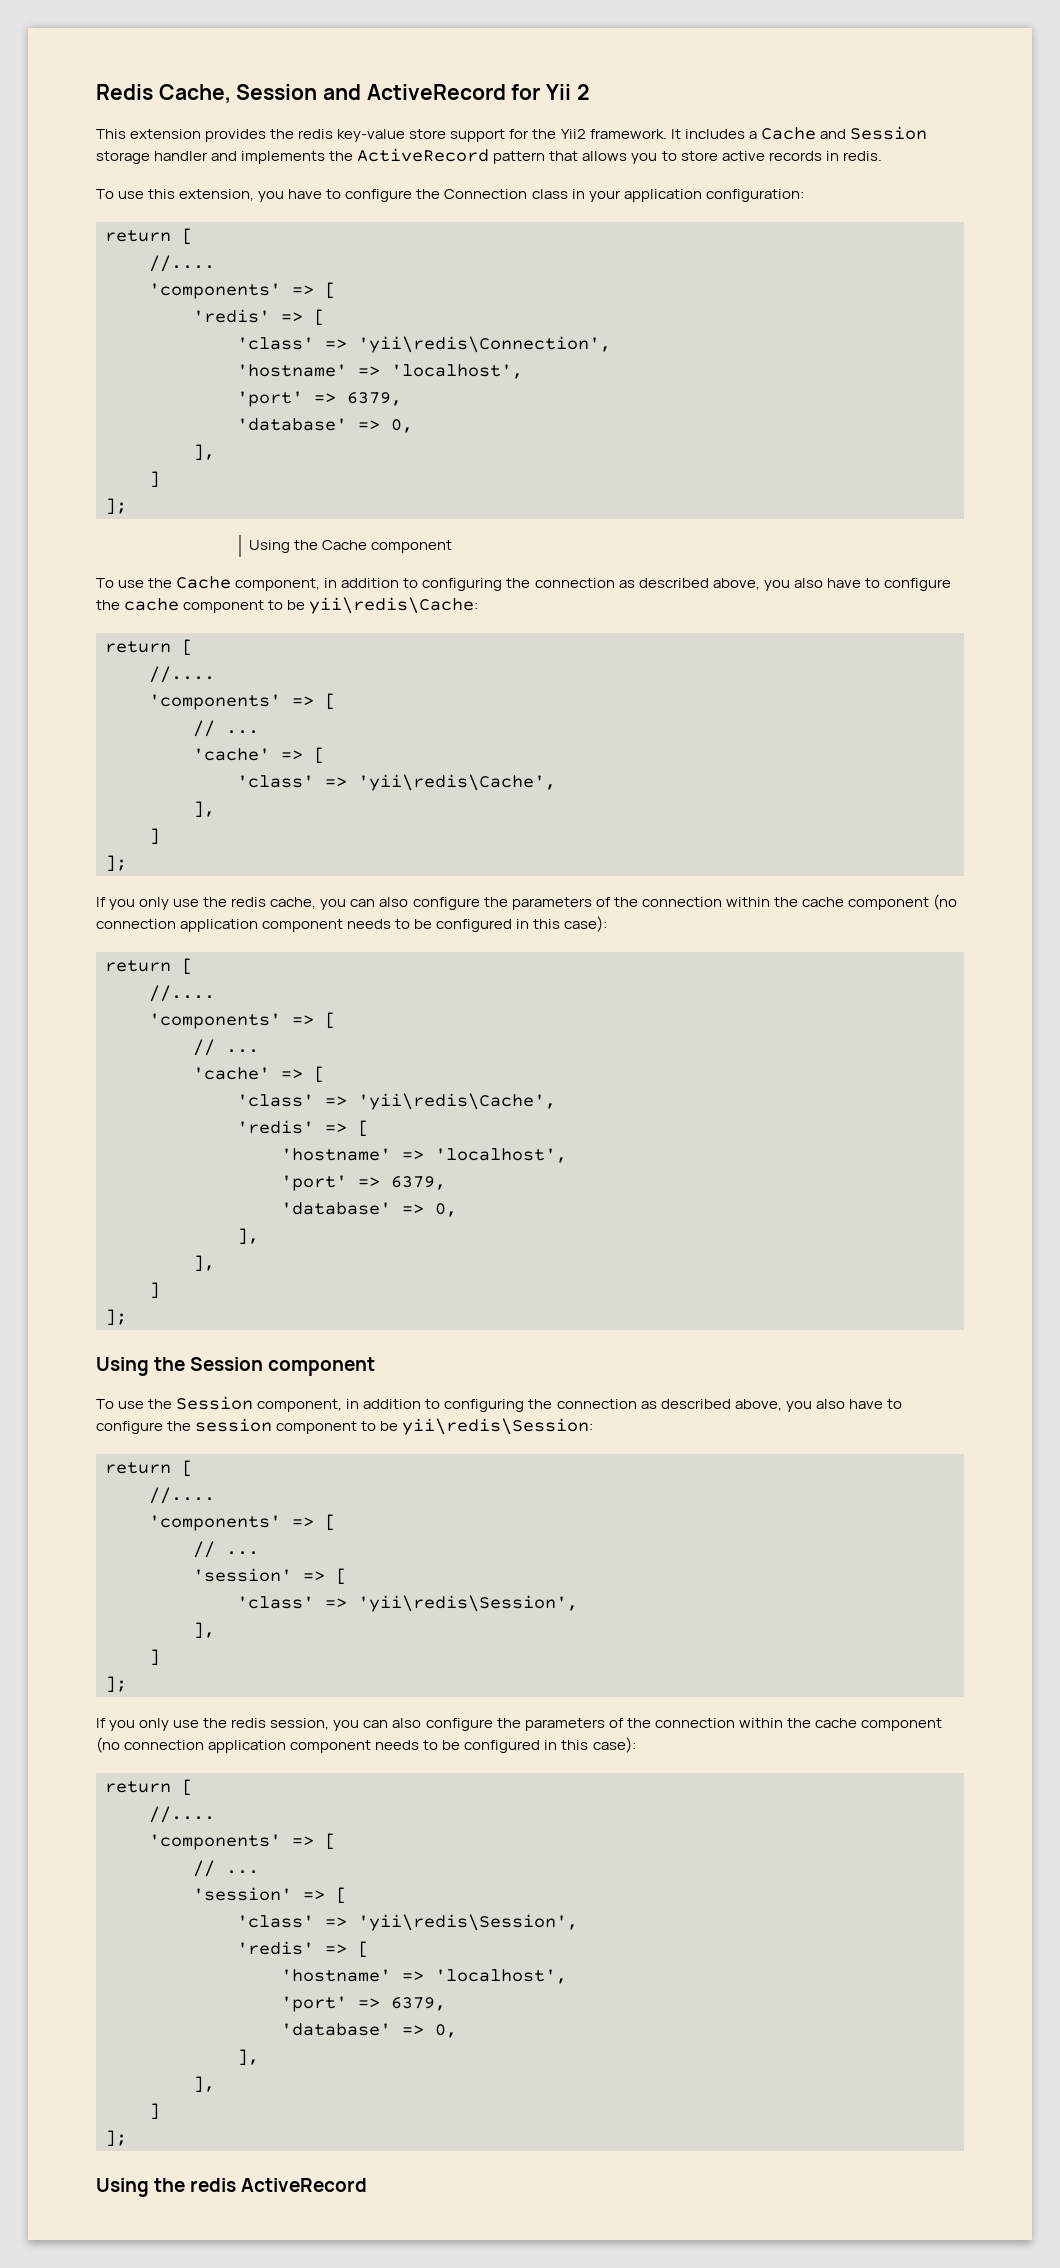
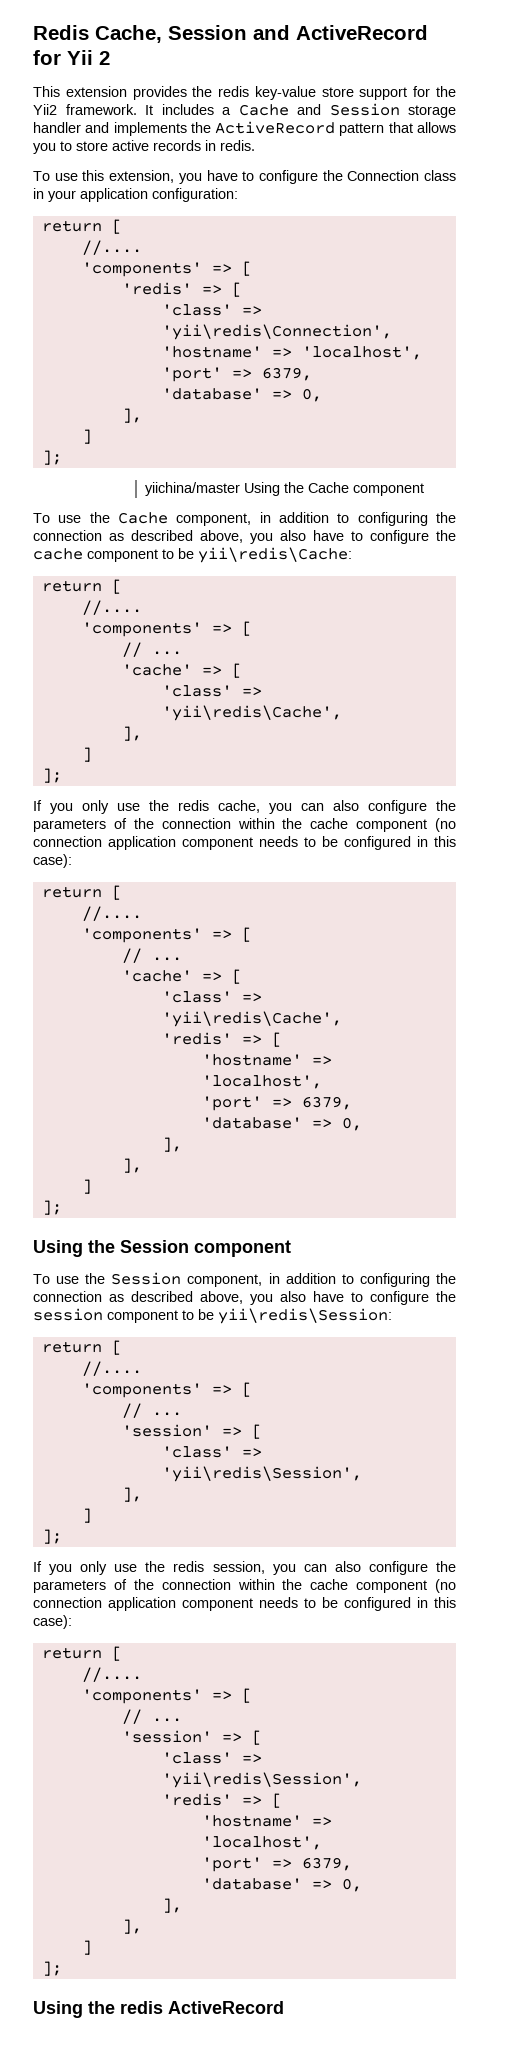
- Using the Cache component
+ yiichina/master Using the Cache component

